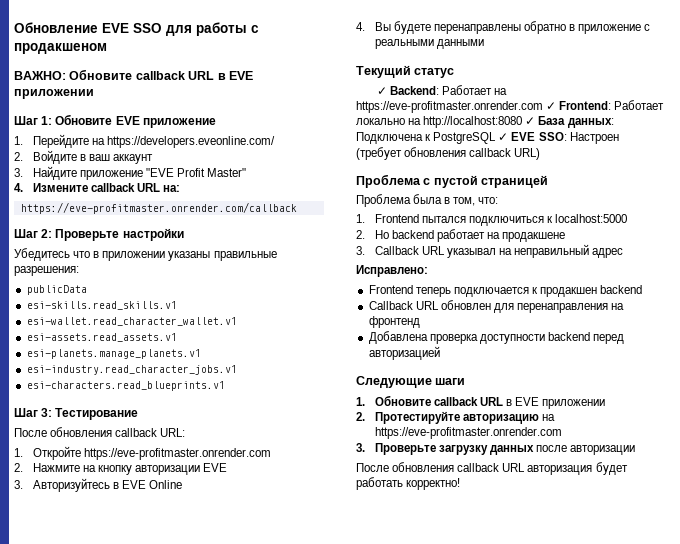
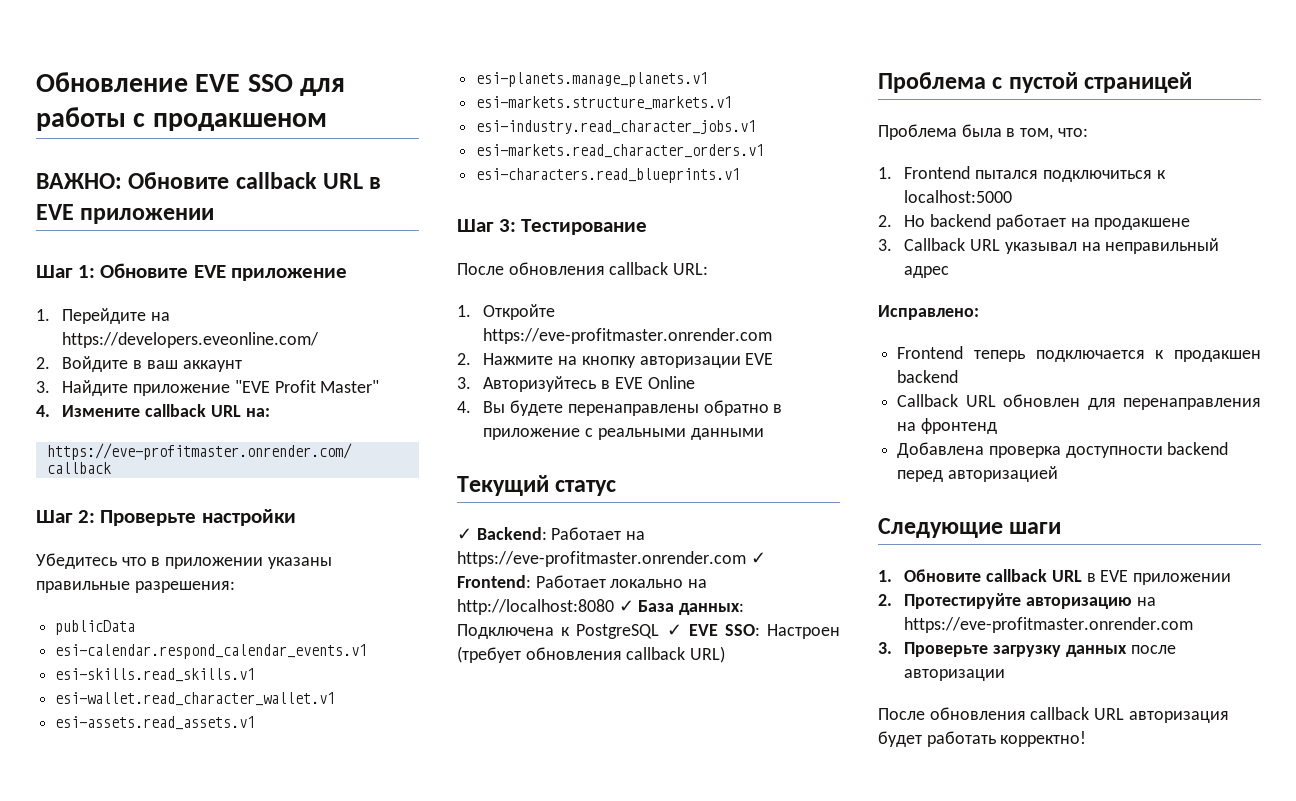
+ esi-calendar.respond_calendar_events.v1
+ esi-markets.structure_markets.v1
+ esi-markets.read_character_orders.v1

